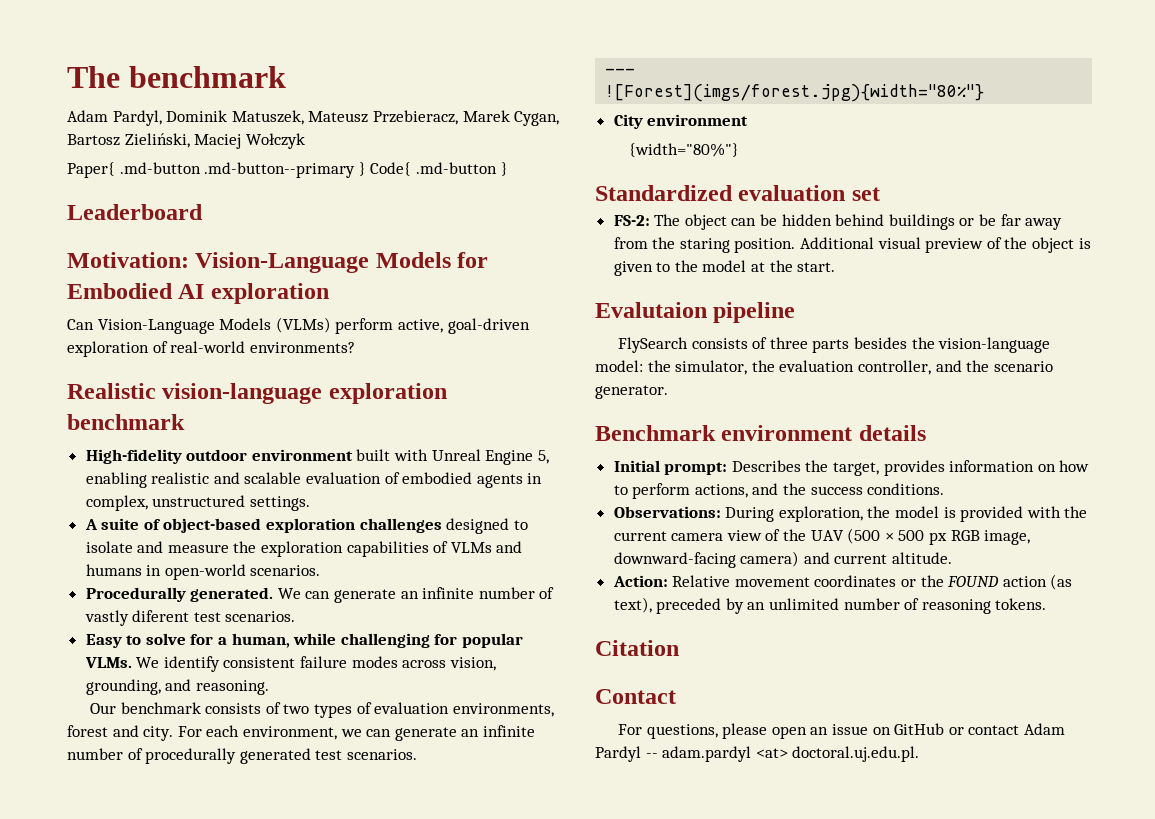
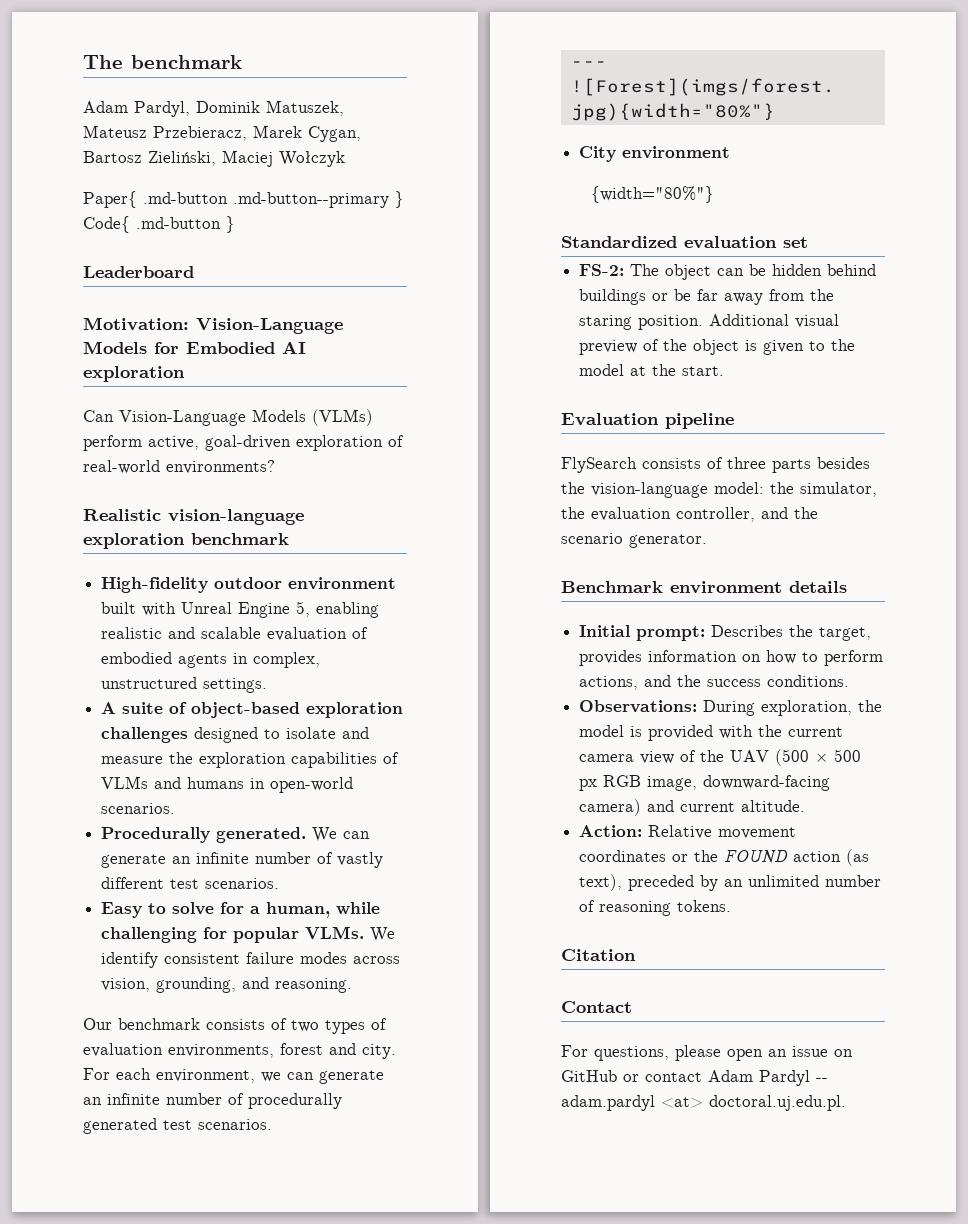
- We can generate an infinite number of vastly diferent test scenarios.
+ We can generate an infinite number of vastly different test scenarios.
- Evalutaion pipeline
+ Evaluation pipeline

